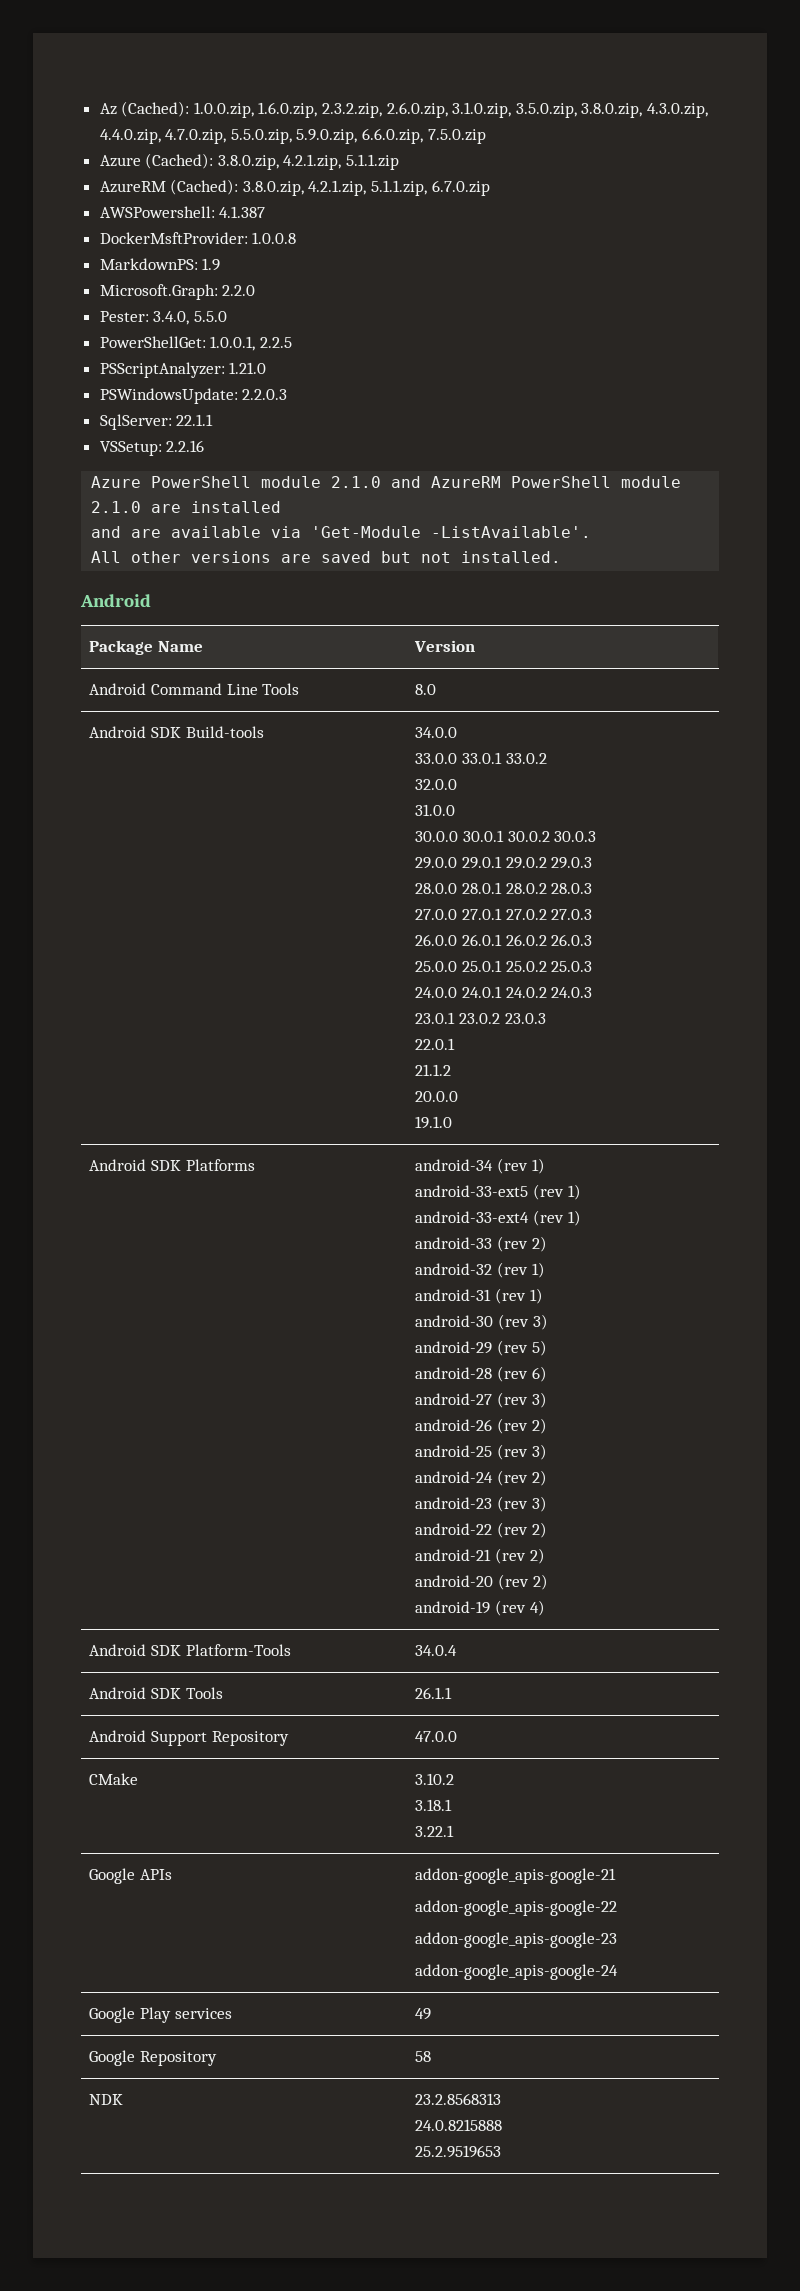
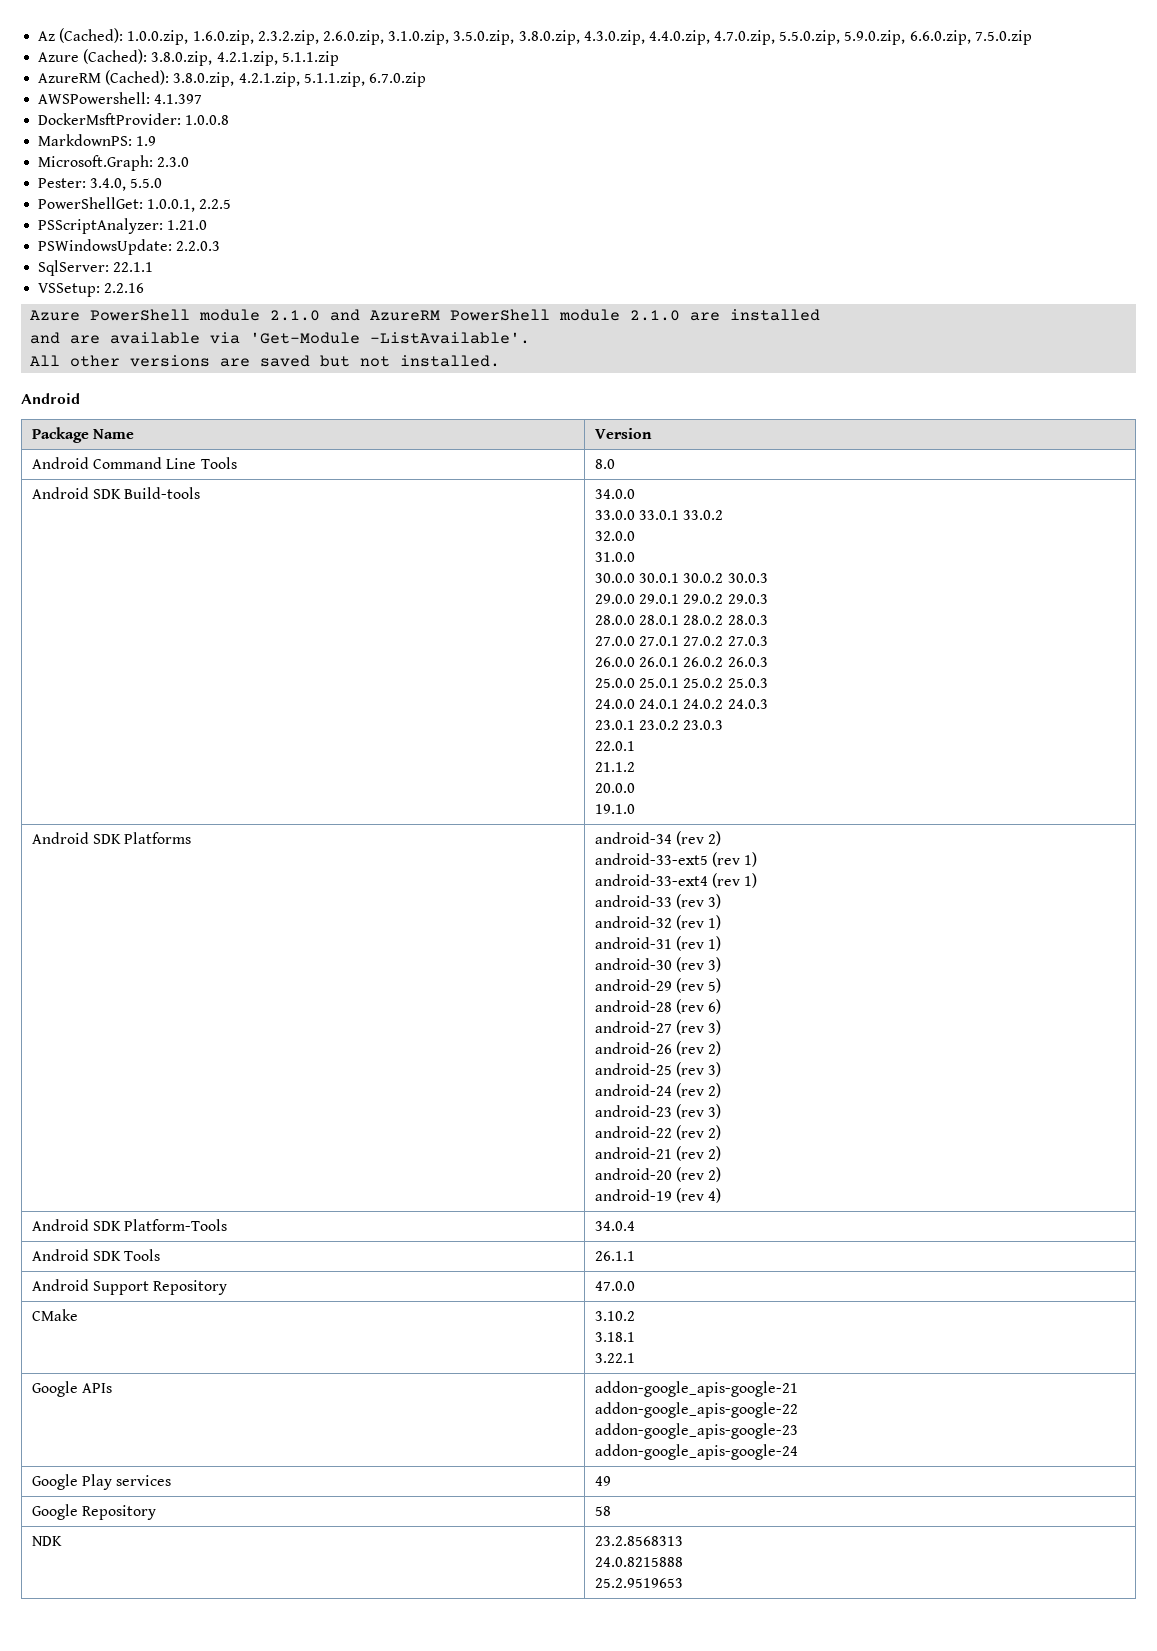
- AWSPowershell: 4.1.387
+ AWSPowershell: 4.1.397
- Microsoft.Graph: 2.2.0
+ Microsoft.Graph: 2.3.0
- android-34 (rev 1)
+ android-34 (rev 2)
- android-33 (rev 2)
+ android-33 (rev 3)

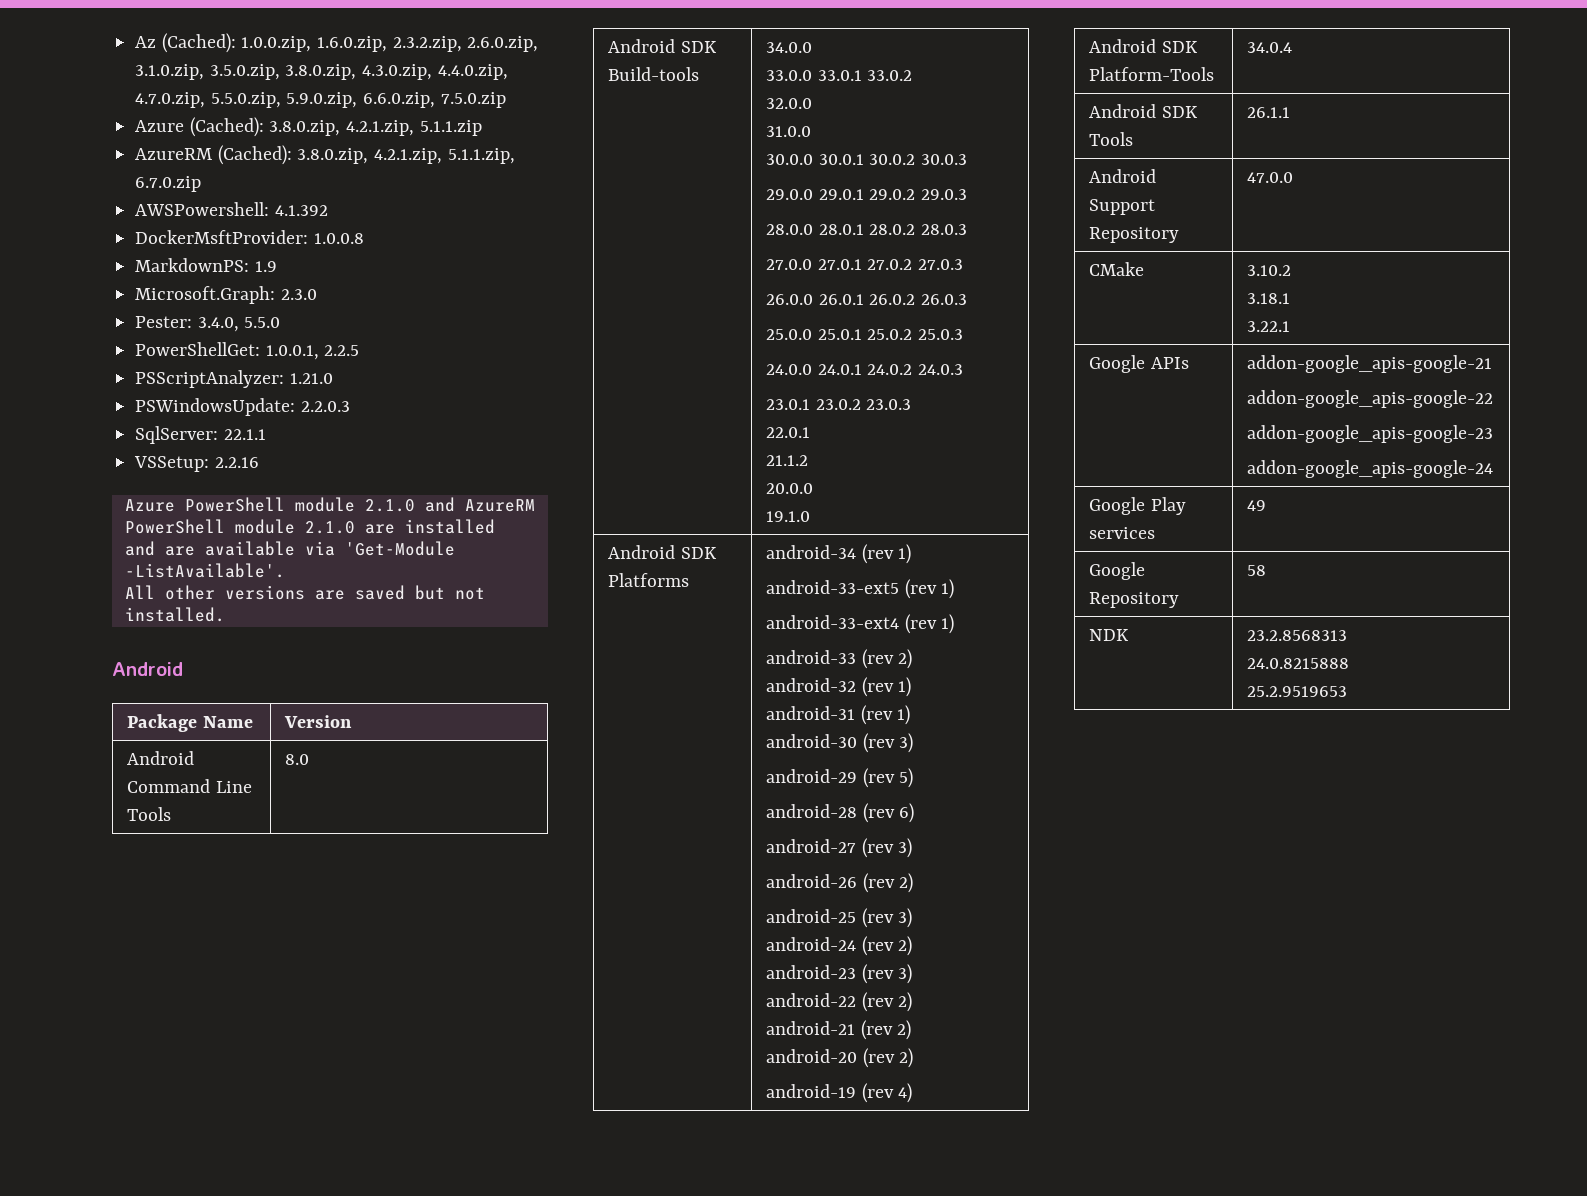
- AWSPowershell: 4.1.397
+ AWSPowershell: 4.1.392
- android-34 (rev 2)
+ android-34 (rev 1)
- android-33 (rev 3)
+ android-33 (rev 2)

